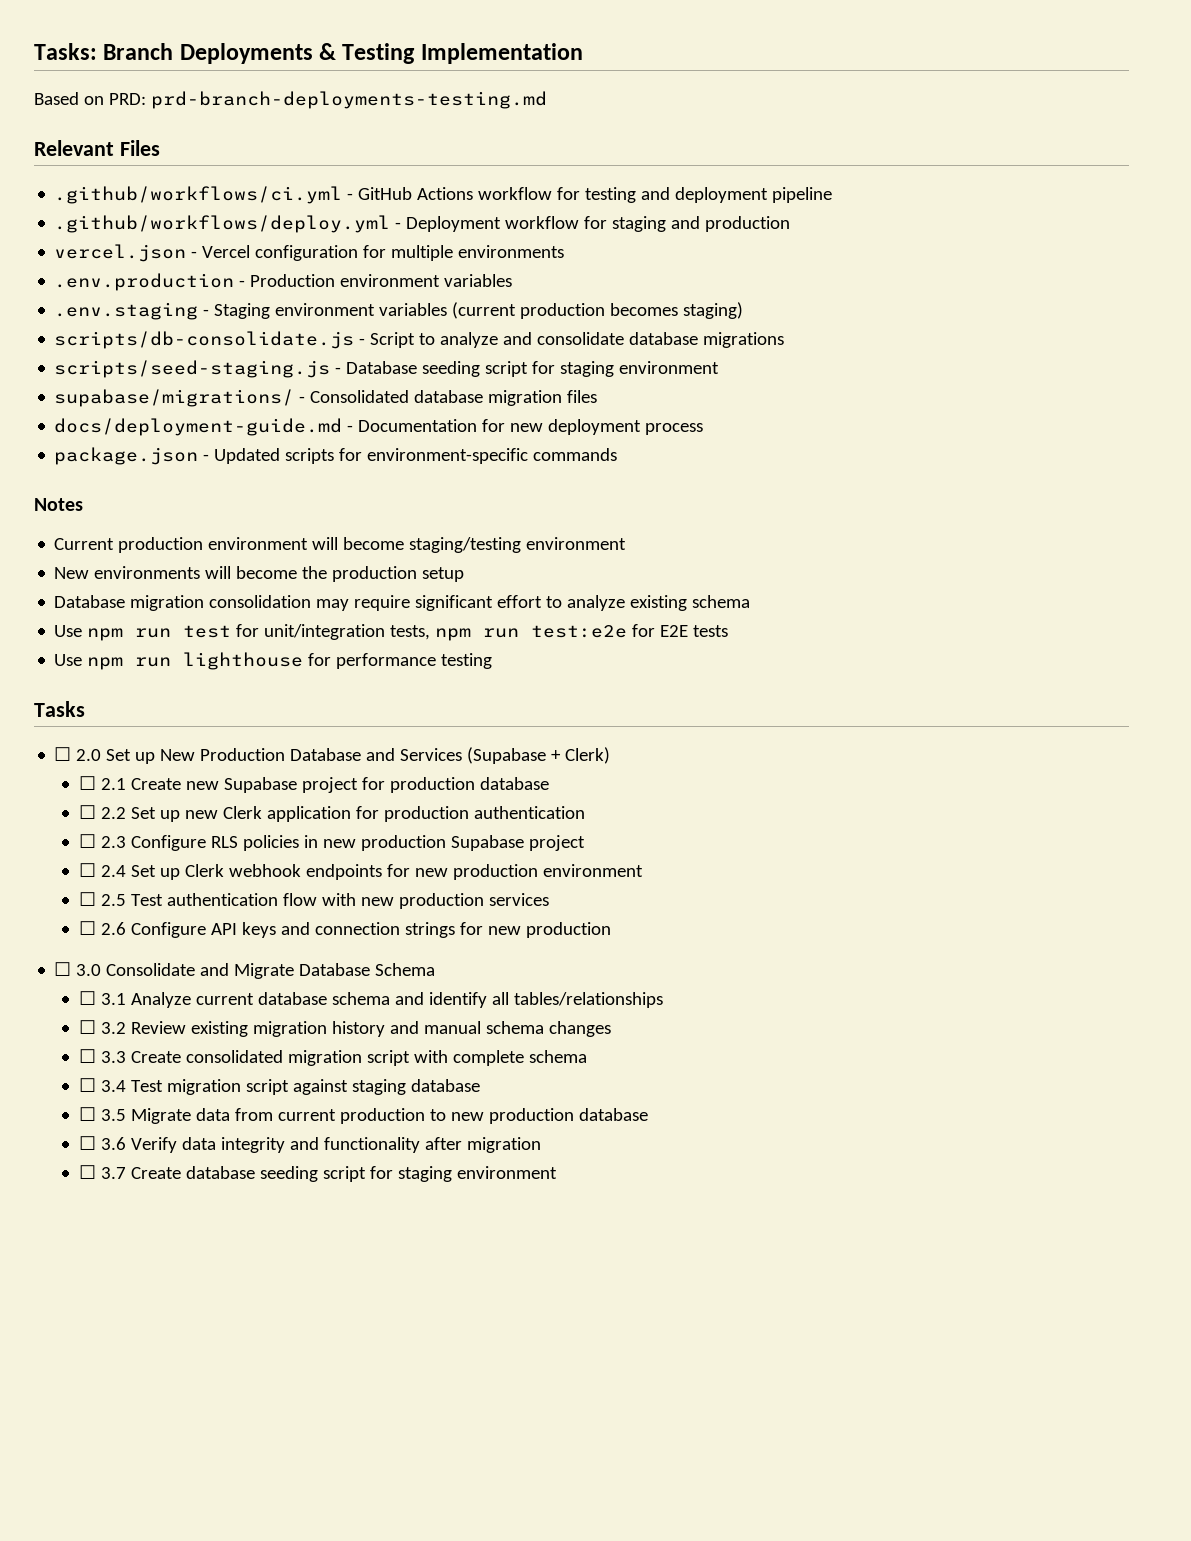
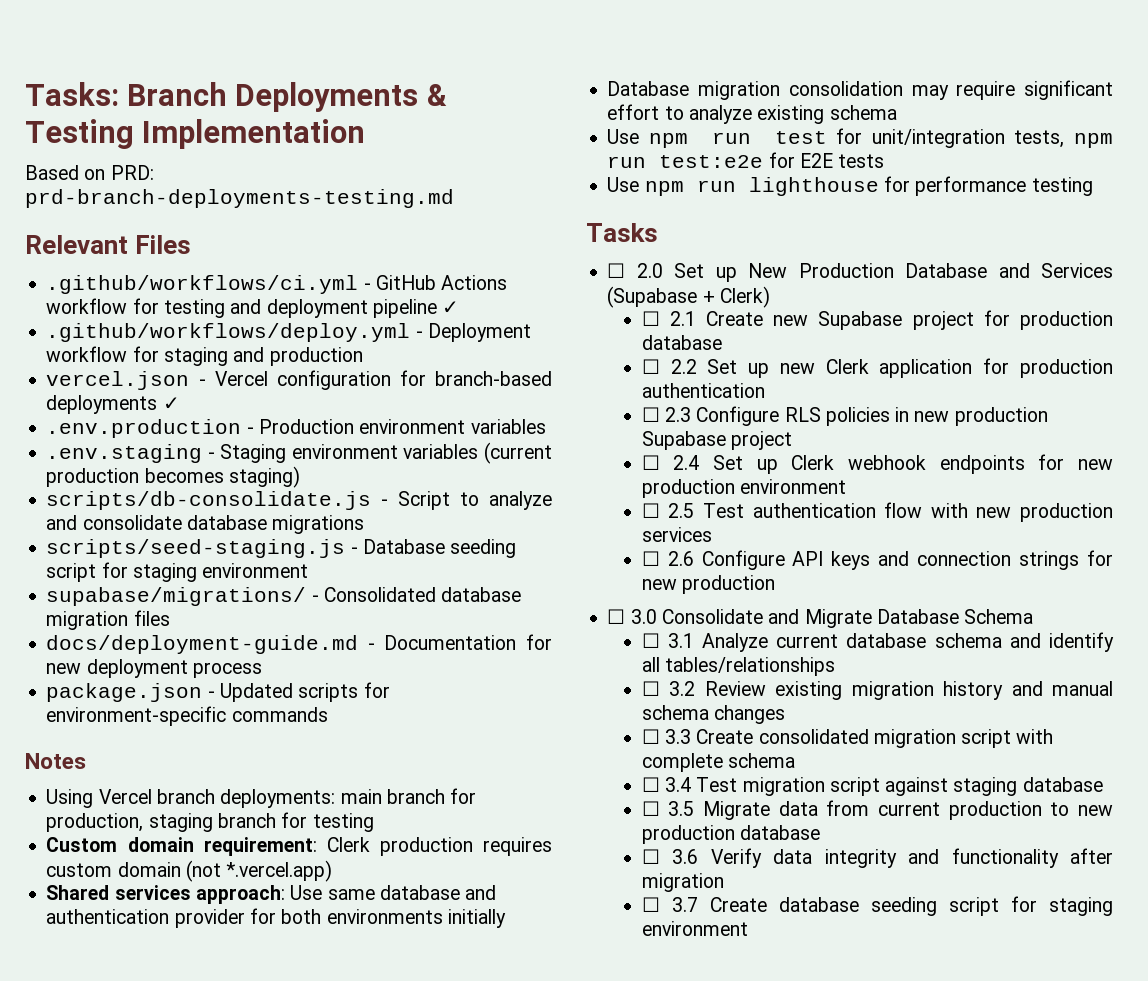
- .github/workflows/ci.yml - GitHub Actions workflow for testing and deployment pipeline
+ .github/workflows/ci.yml - GitHub Actions workflow for testing and deployment pipeline ✓
- vercel.json - Vercel configuration for multiple environments
+ vercel.json - Vercel configuration for branch-based deployments ✓
- Current production environment will become staging/testing environment
- New environments will become the production setup
+ Using Vercel branch deployments: main branch for production, staging branch for testing
+ Custom domain requirement: Clerk production requires custom domain (not *.vercel.app)
+ Shared services approach: Use same database and authentication provider for both environments initially

